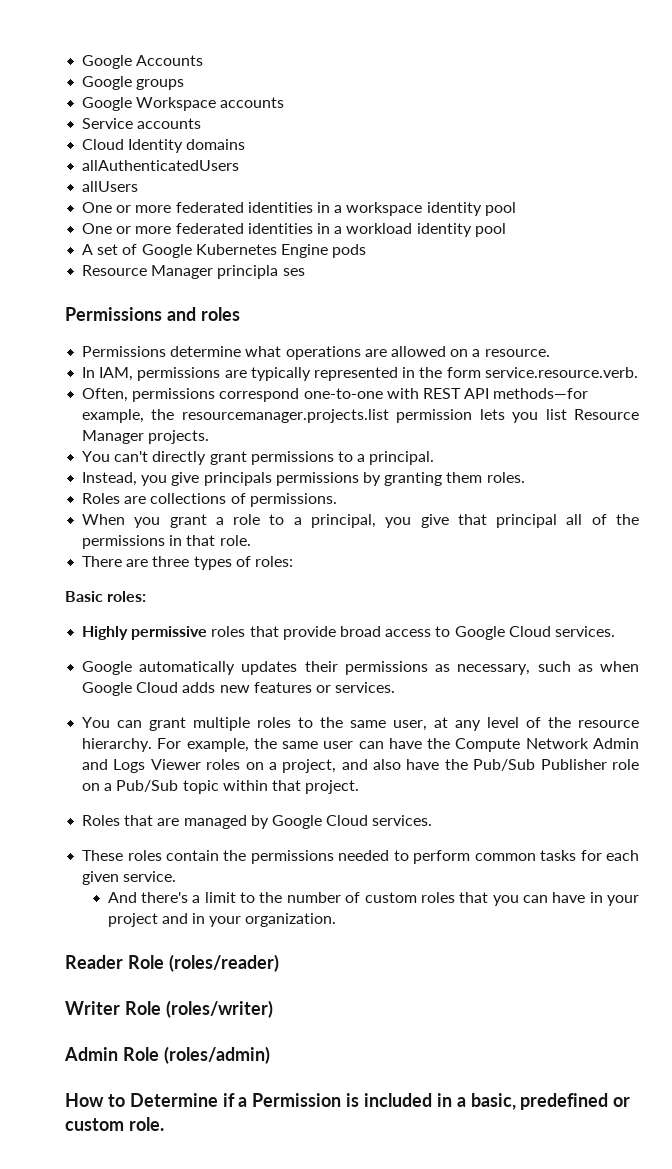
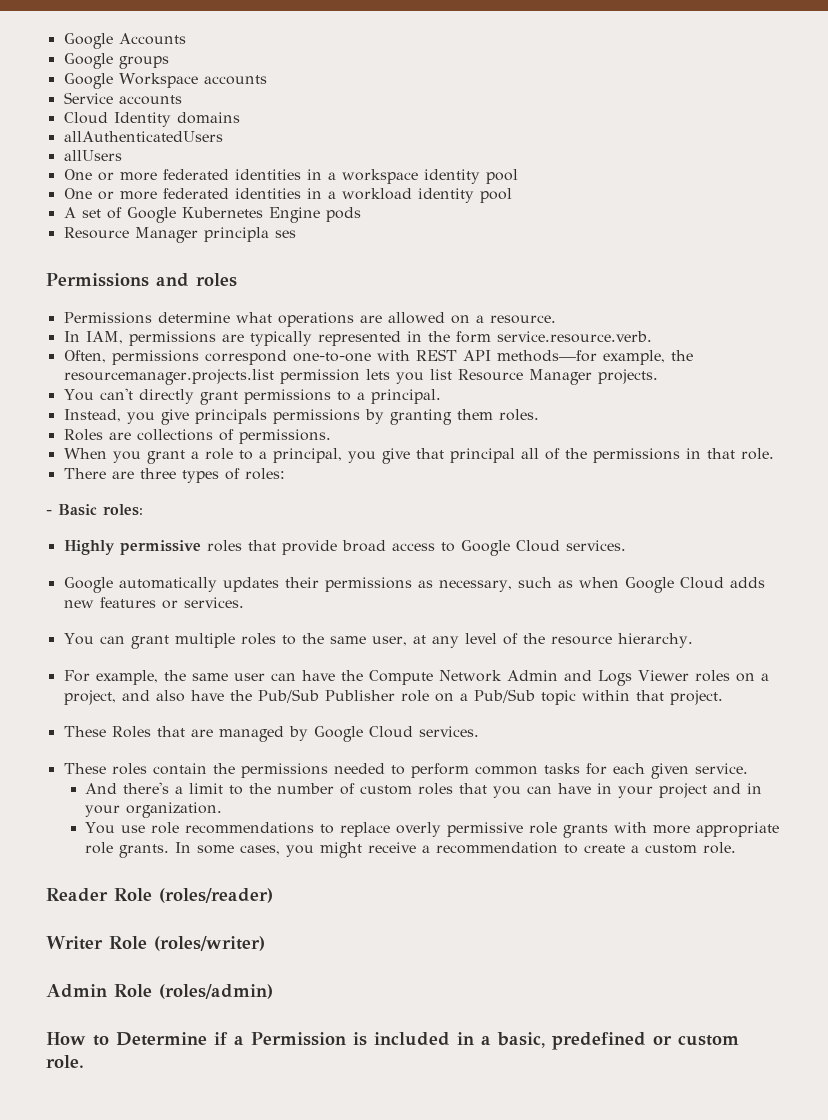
- Basic roles:
+ - Basic roles:
- You can grant multiple roles to the same user, at any level of the resource hierarchy. For example, the same user can have the Compute Network Admin and Logs Viewer roles on a project, and also have the Pub/Sub Publisher role on a Pub/Sub topic within that project.
+ You can grant multiple roles to the same user, at any level of the resource hierarchy.
+ For example, the same user can have the Compute Network Admin and Logs Viewer roles on a project, and also have the Pub/Sub Publisher role on a Pub/Sub topic within that project.
- Roles that are managed by Google Cloud services.
+ These Roles that are managed by Google Cloud services.
+ You use role recommendations to replace overly permissive role grants with more appropriate role grants. In some cases, you might receive a recommendation to create a custom role.

